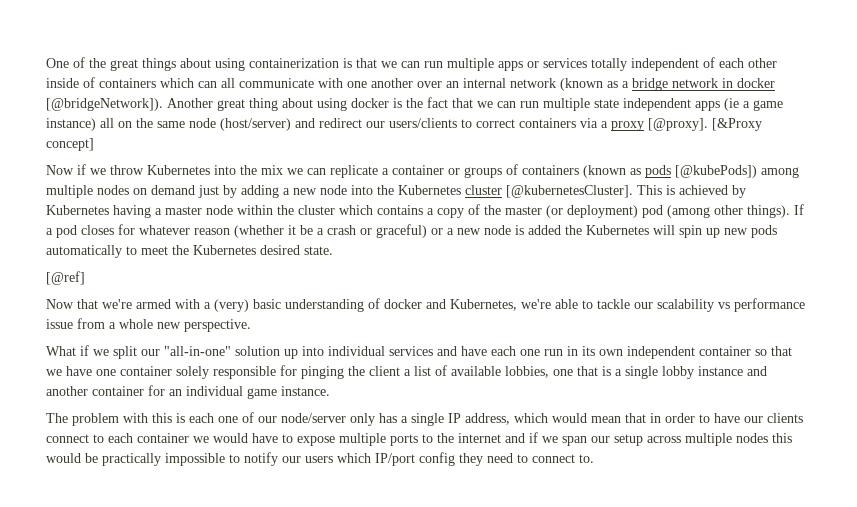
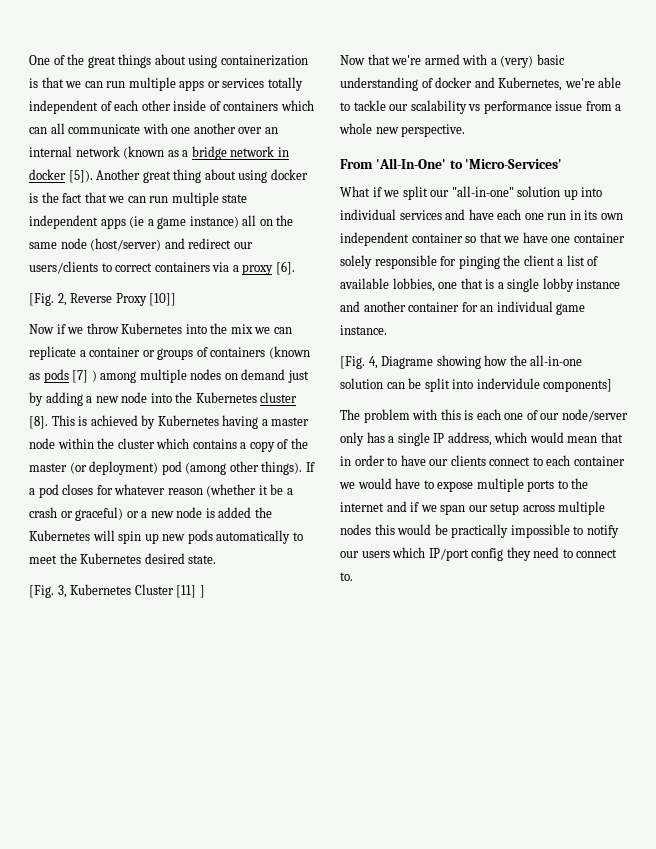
- One of the great things about using containerization is that we can run multiple apps or services totally independent of each other inside of containers which can all communicate with one another over an internal network (known as a bridge network in docker [@bridgeNetwork]).
+ One of the great things about using containerization is that we can run multiple apps or services totally independent of each other inside of containers which can all communicate with one another over an internal network (known as a bridge network in docker [5]).
- Another great thing about using docker is the fact that we can run multiple state independent apps (ie a game instance) all on the same node (host/server) and redirect our users/clients to correct containers via a proxy [@proxy]. [&Proxy concept]
+ Another great thing about using docker is the fact that we can run multiple state independent apps (ie a game instance) all on the same node (host/server) and redirect our users/clients to correct containers via a proxy [6].
+ [Fig. 2, Reverse Proxy [10]]
- Now if we throw Kubernetes into the mix we can replicate a container or groups of containers (known as pods [@kubePods]) among multiple nodes on demand just by adding a new node into the Kubernetes cluster [@kubernetesCluster].
+ Now if we throw Kubernetes into the mix we can replicate a container or groups of containers (known as pods [7] ) among multiple nodes on demand just by adding a new node into the Kubernetes cluster [8].
- [@ref]
+ [Fig. 3, Kubernetes Cluster [11] ]
+ From 'All-In-One' to 'Micro-Services'
+ [Fig. 4, Diagrame showing how the all-in-one solution can be split into indervidule components]

